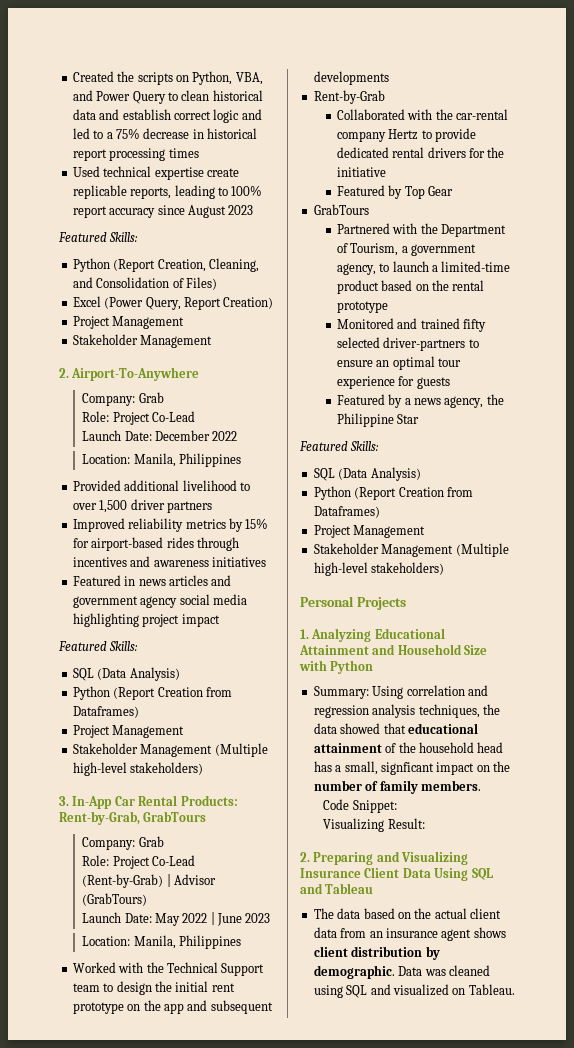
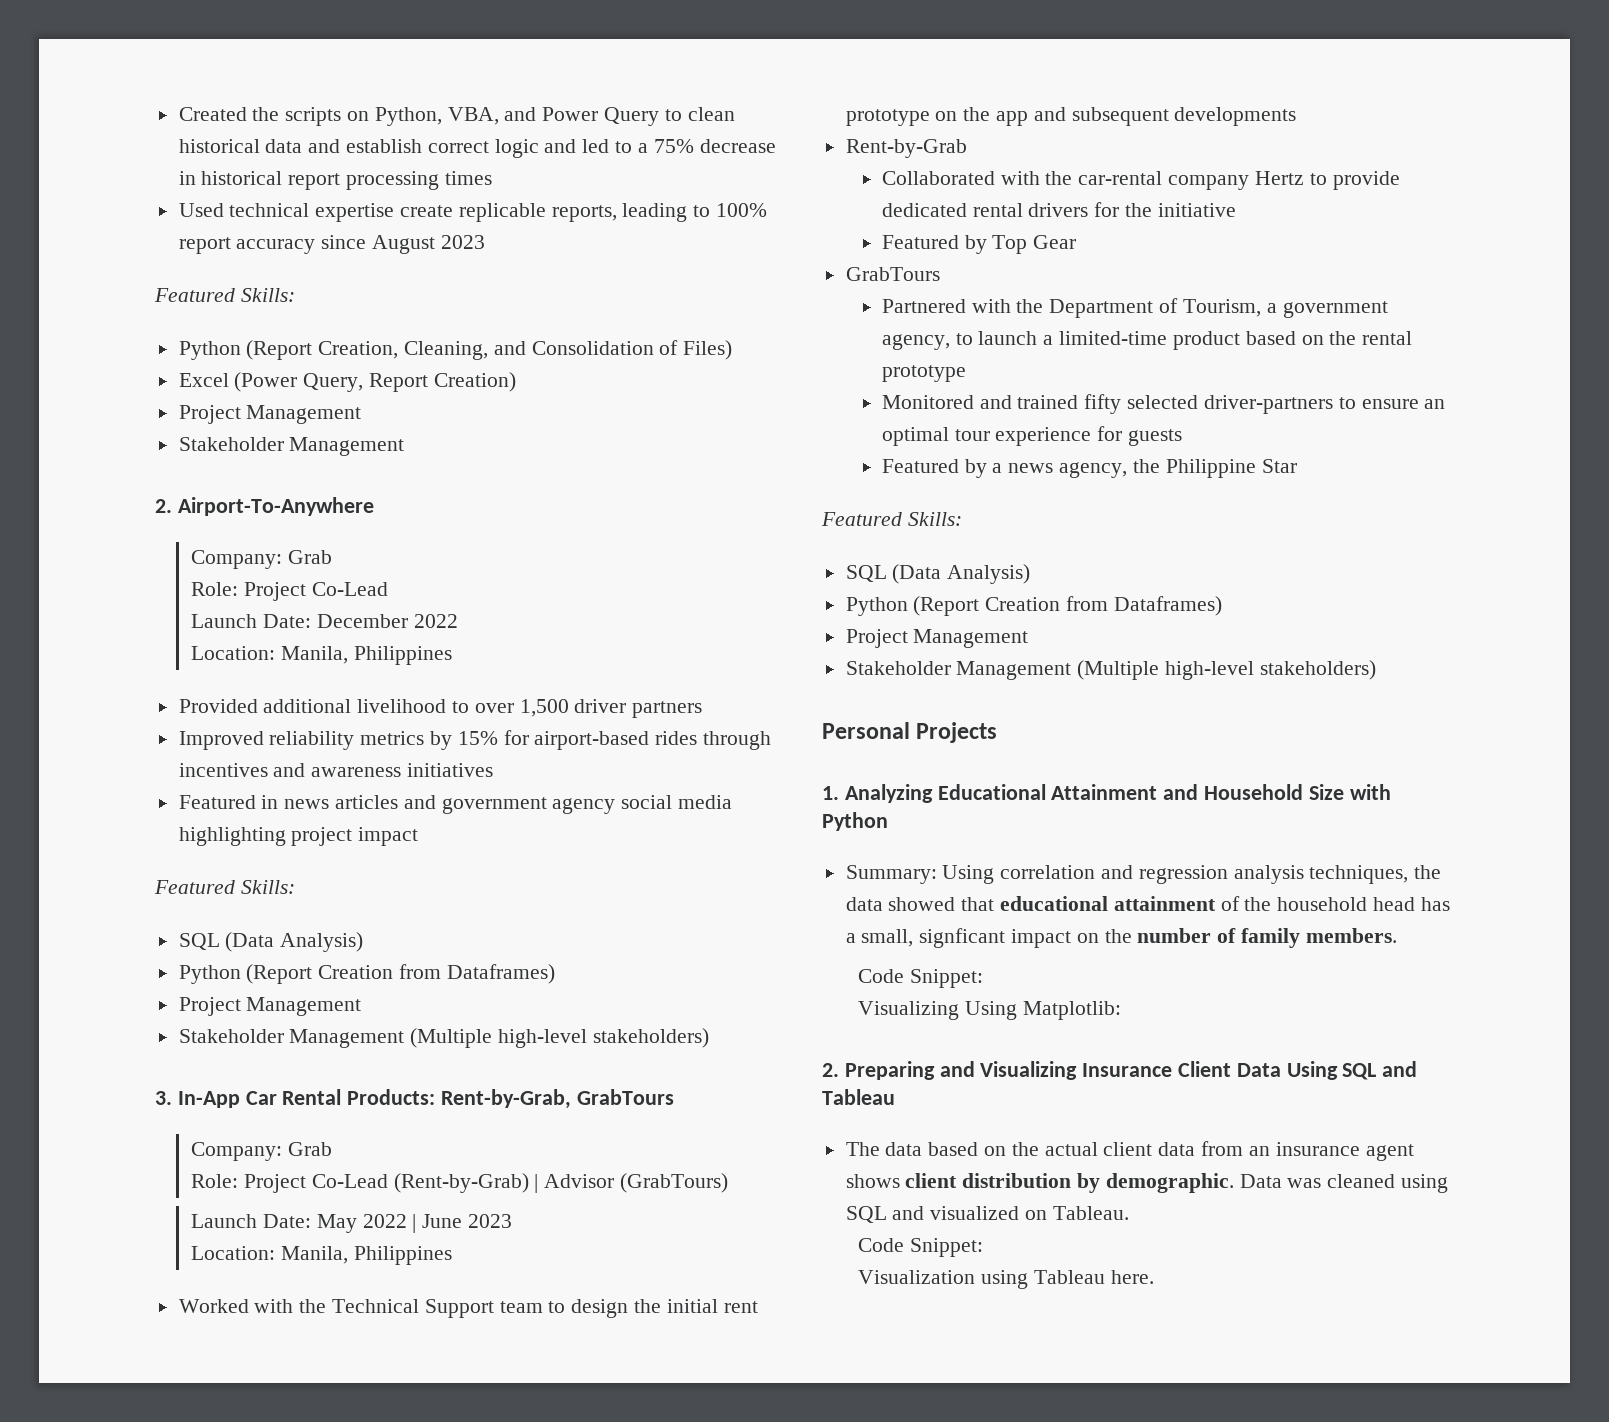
- Visualizing Result:
+ Visualizing Using Matplotlib:
  Data was cleaned using SQL and visualized on Tableau.
+ Code Snippet:
+ Visualization using Tableau here.

